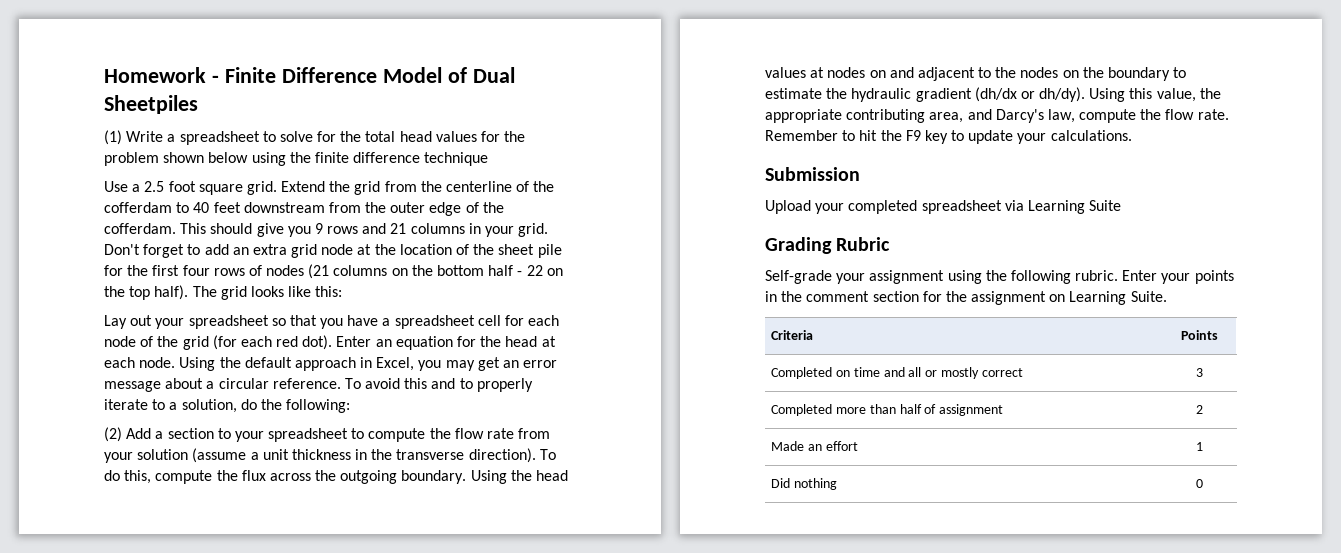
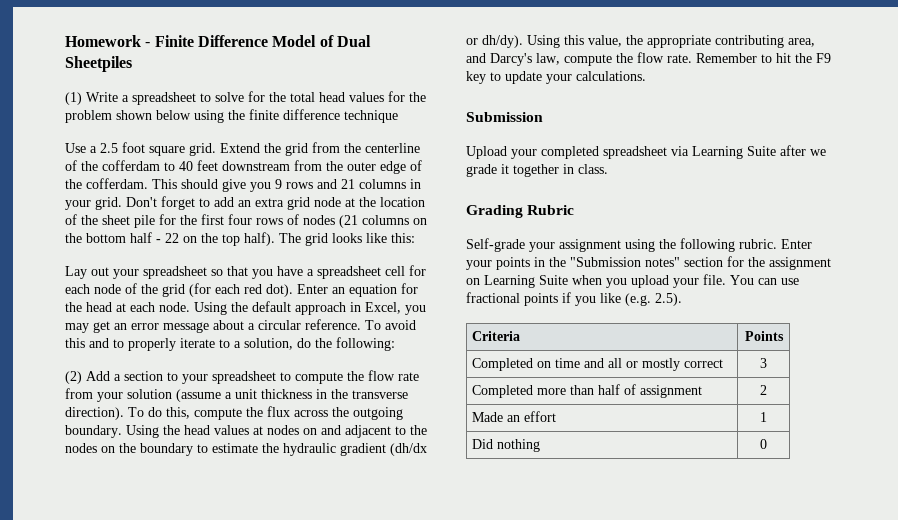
- Upload your completed spreadsheet via Learning Suite
+ Upload your completed spreadsheet via Learning Suite after we grade it together in class.
- Enter your points in the comment section for the assignment on Learning Suite.
+ Enter your points in the "Submission notes" section for the assignment on Learning Suite when you upload your file. You can use fractional points if you like (e.g. 2.5).

